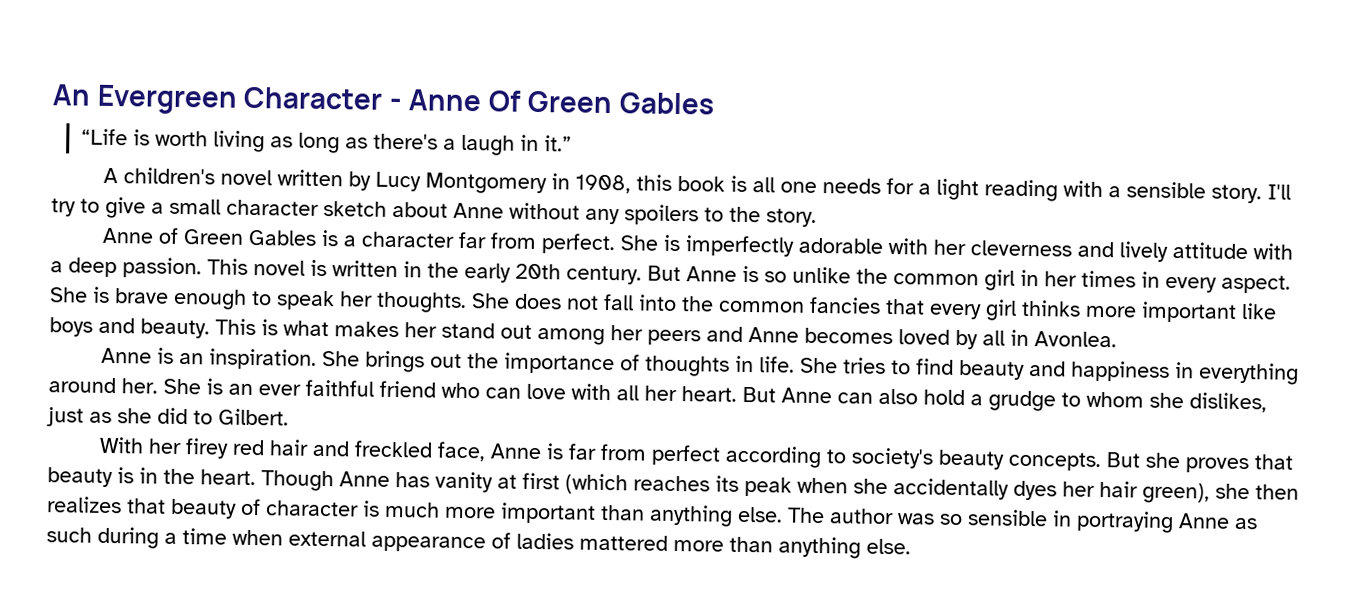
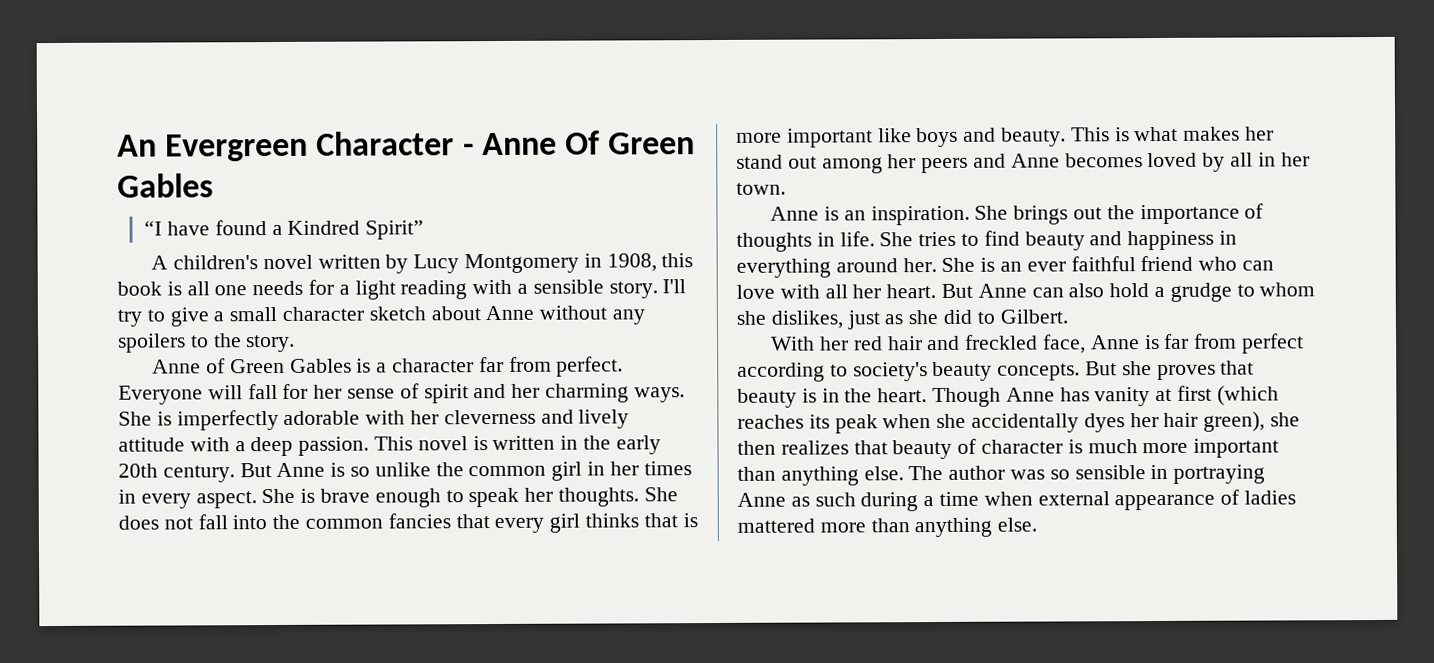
- “Life is worth living as long as there's a laugh in it.”
+ “I have found a Kindred Spirit”
+ Everyone will fall for her sense of spirit and her charming ways.
- She does not fall into the common fancies that every girl thinks more important like boys and beauty.
+ She does not fall into the common fancies that every girl thinks that is more important like boys and beauty.
- This is what makes her stand out among her peers and Anne becomes loved by all in Avonlea.
+ This is what makes her stand out among her peers and Anne becomes loved by all in her town.
- With her firey red hair and freckled face, Anne is far from perfect according to society's beauty concepts.
+ With her red hair and freckled face, Anne is far from perfect according to society's beauty concepts.

